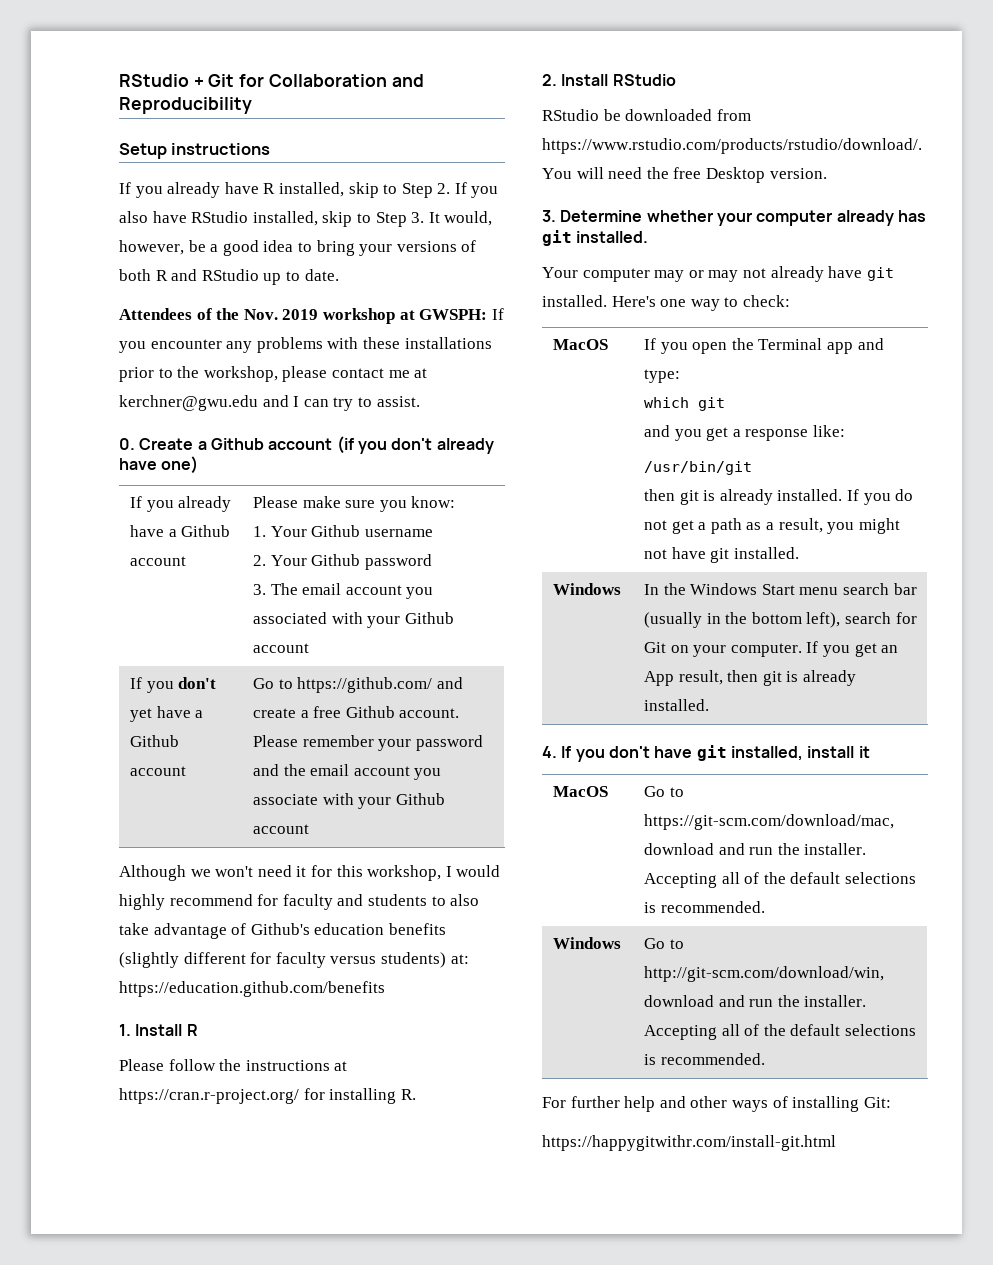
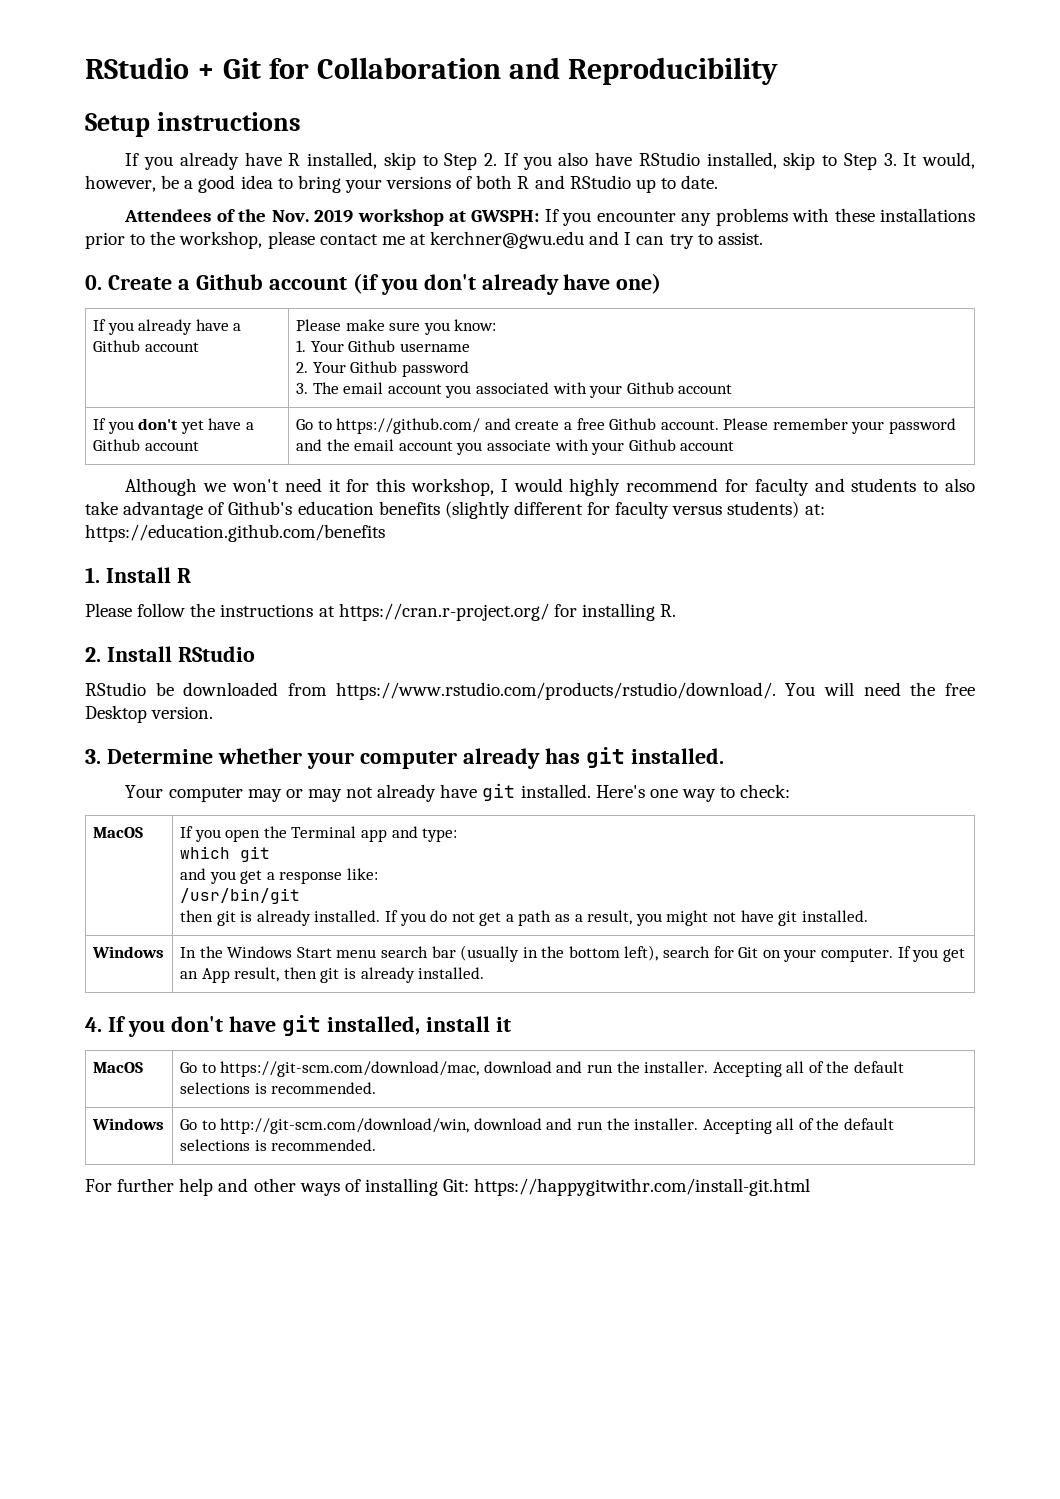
- For further help and other ways of installing Git:
- https://happygitwithr.com/install-git.html
+ For further help and other ways of installing Git: https://happygitwithr.com/install-git.html

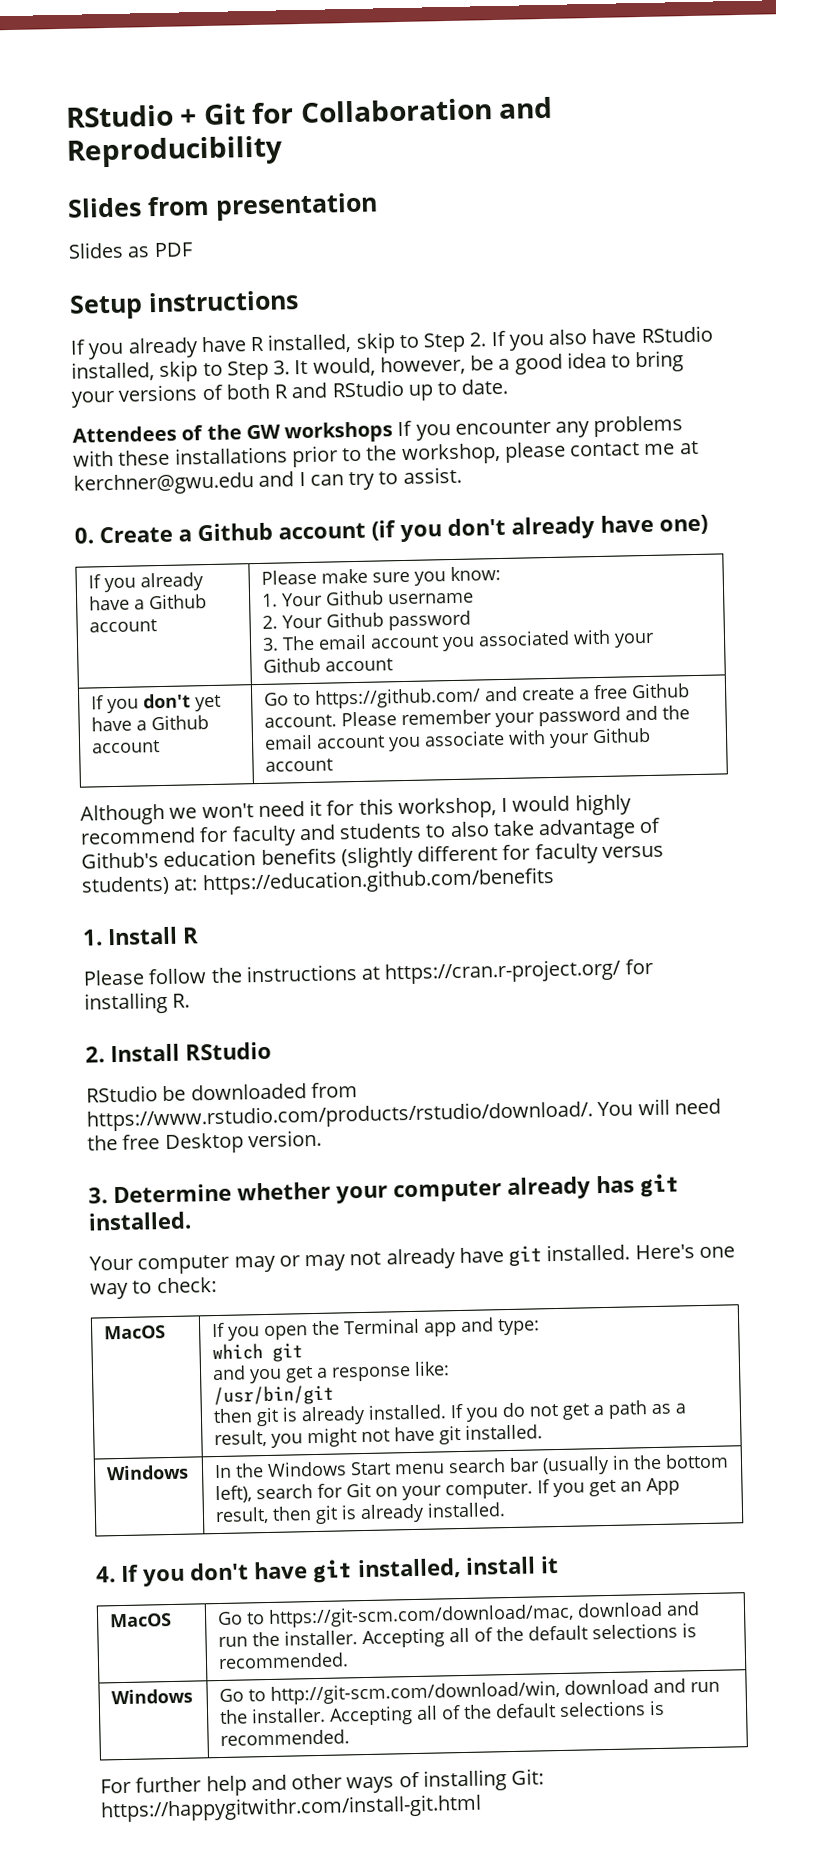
+ Slides from presentation
+ Slides as PDF
- Attendees of the Nov. 2019 workshop at GWSPH: If you encounter any problems with these installations prior to the workshop, please contact me at kerchner@gwu.edu and I can try to assist.
+ Attendees of the GW workshops If you encounter any problems with these installations prior to the workshop, please contact me at kerchner@gwu.edu and I can try to assist.

